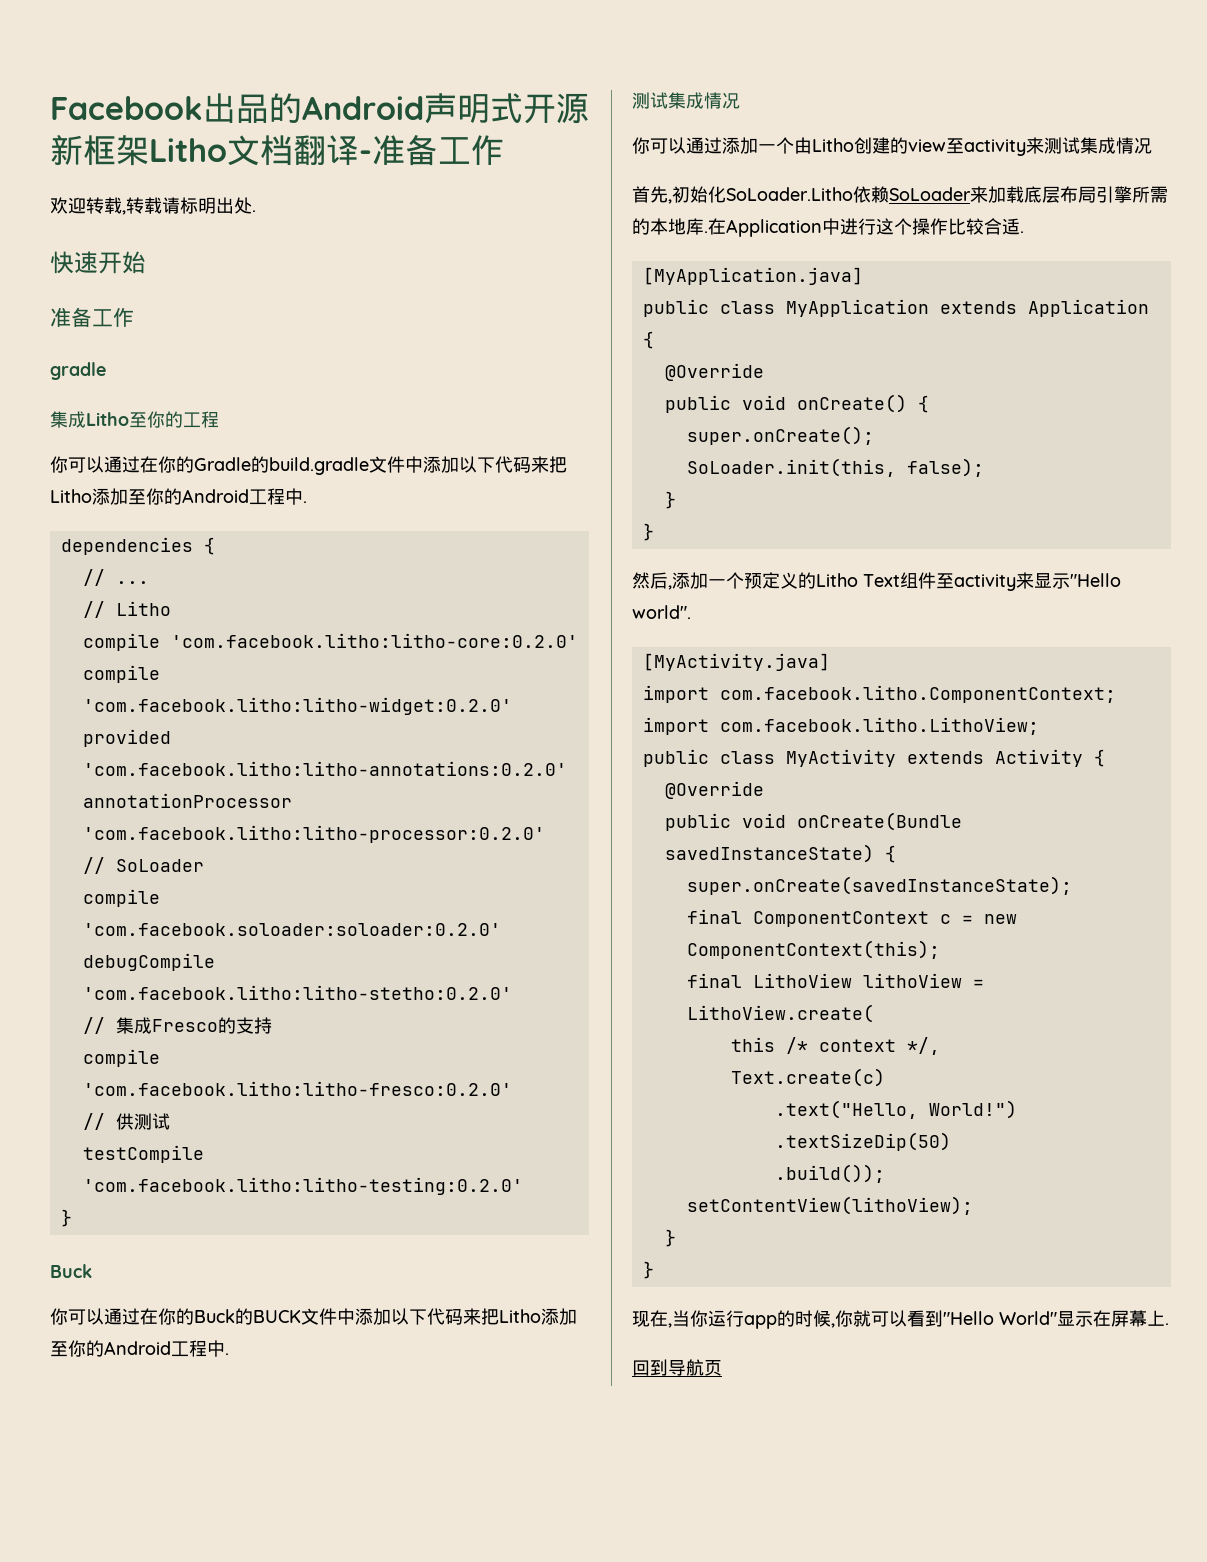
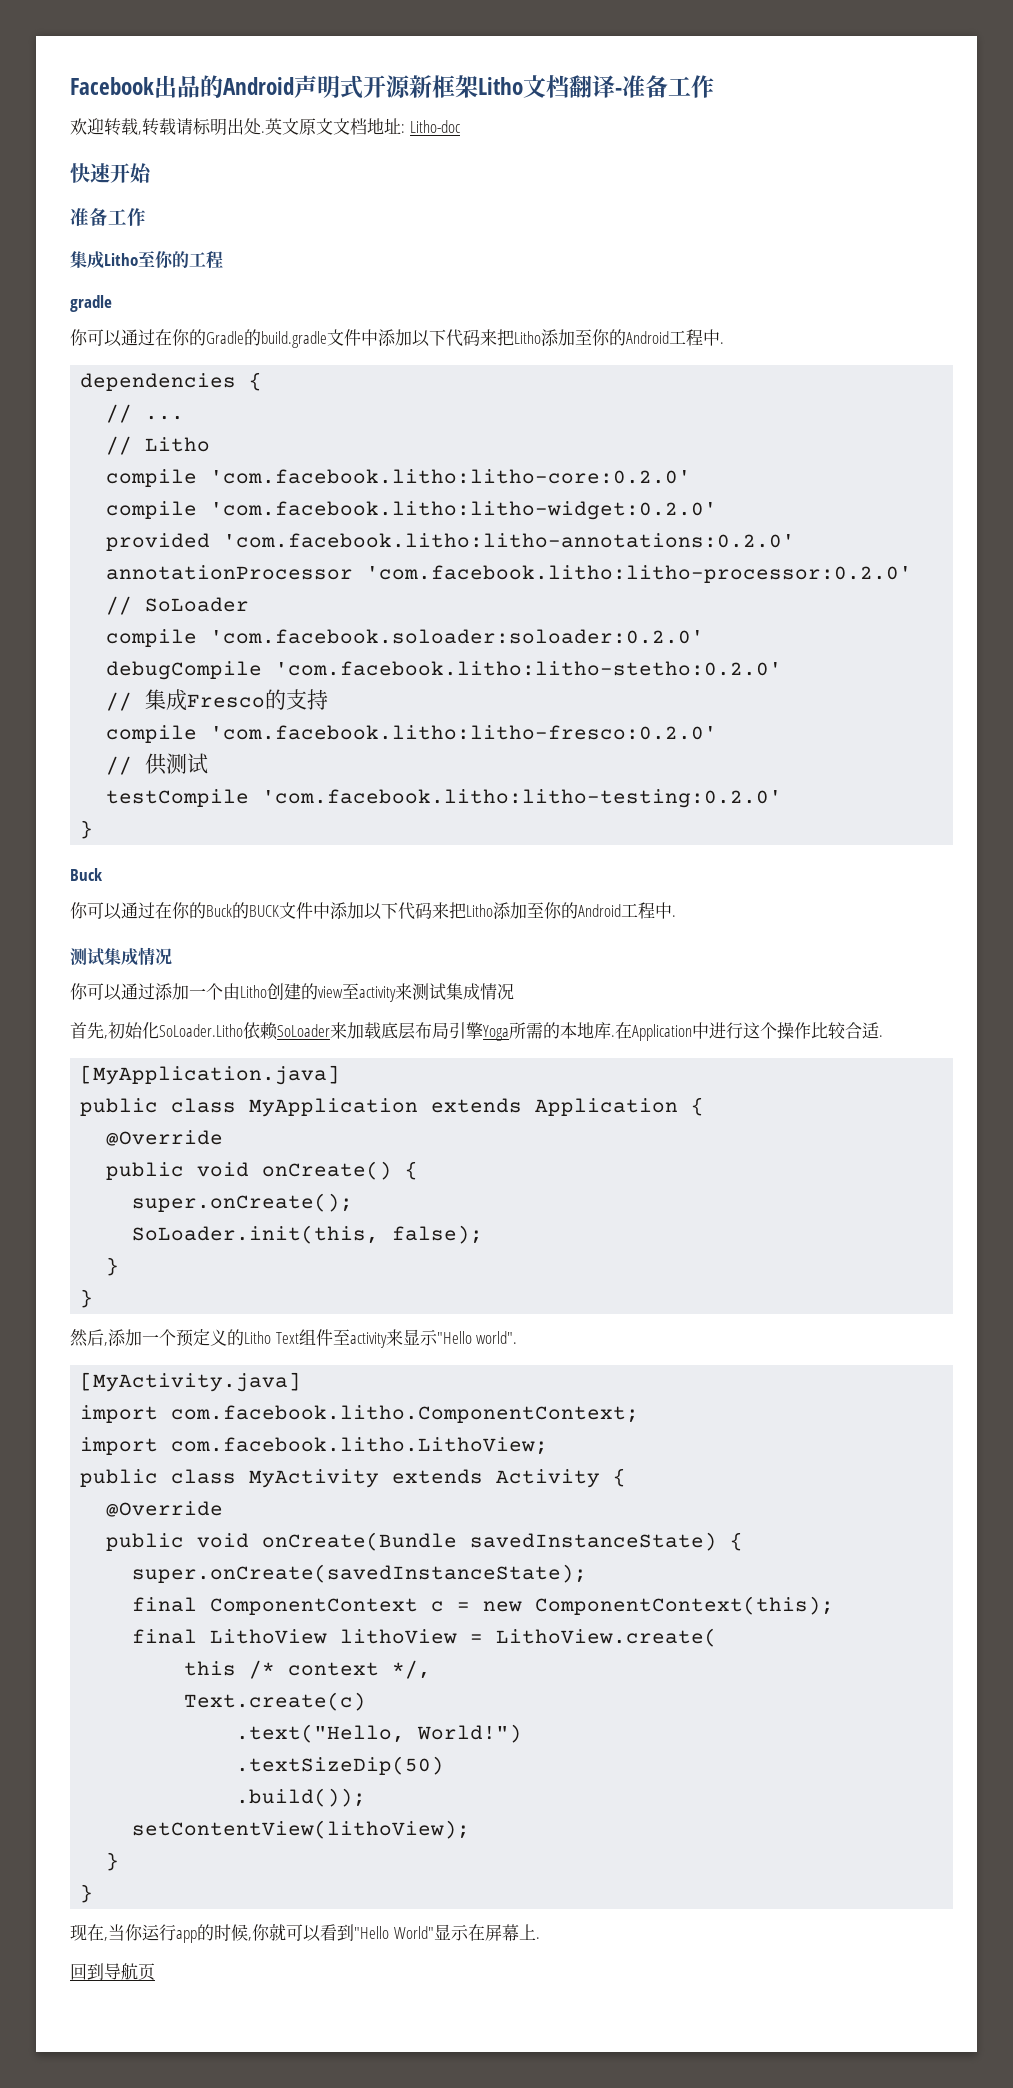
+ 英文原文文档地址: Litho-doc
- gradle
+ gradle
- 首先,初始化SoLoader.Litho依赖SoLoader来加载底层布局引擎所需的本地库.
+ 首先,初始化SoLoader.Litho依赖SoLoader来加载底层布局引擎Yoga所需的本地库.

